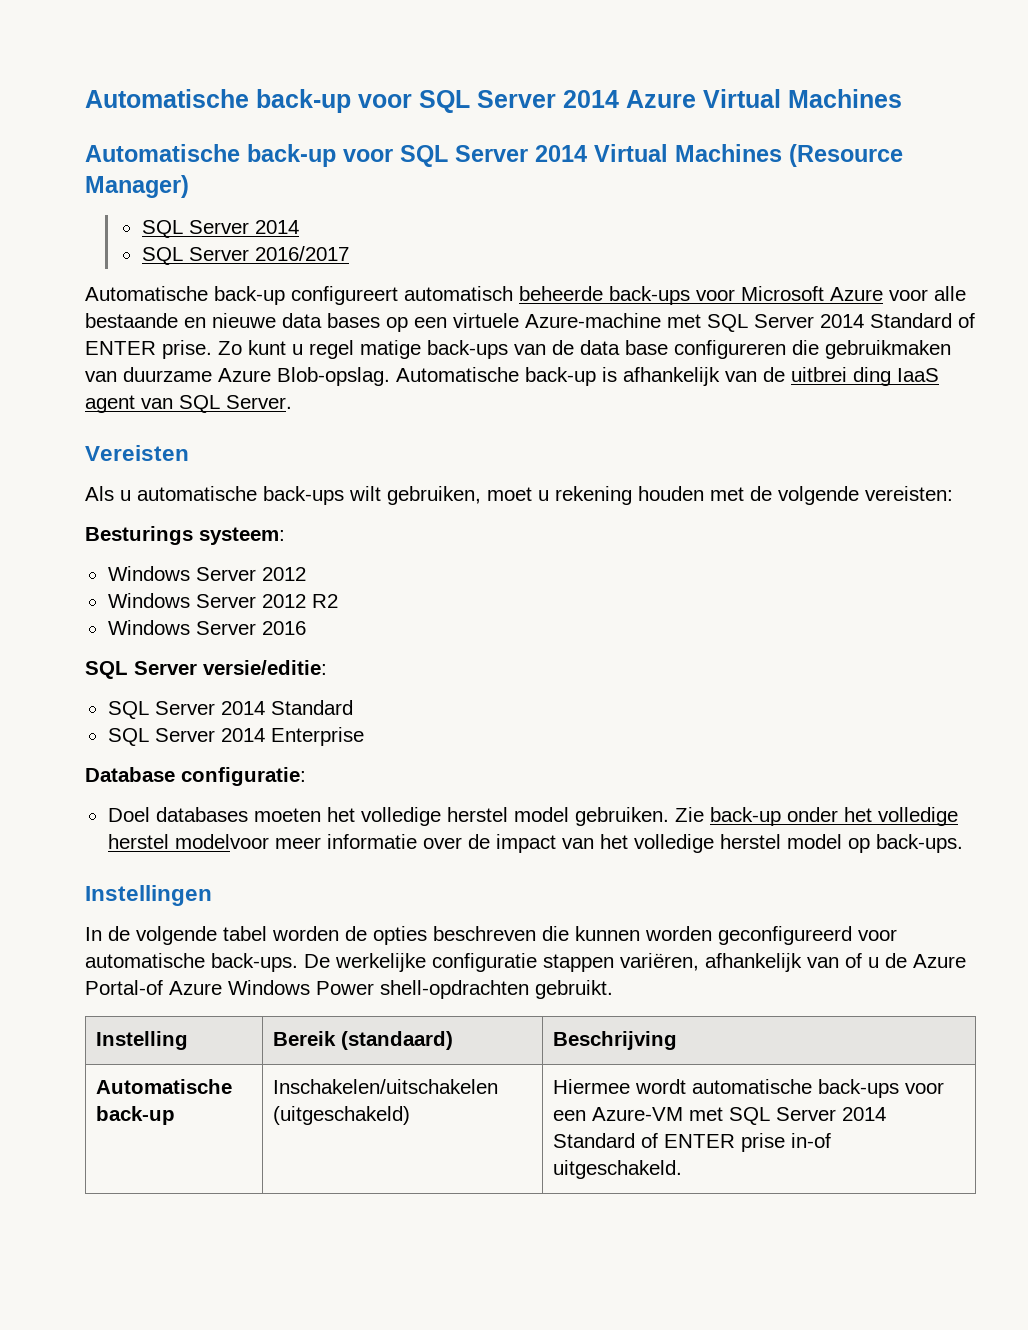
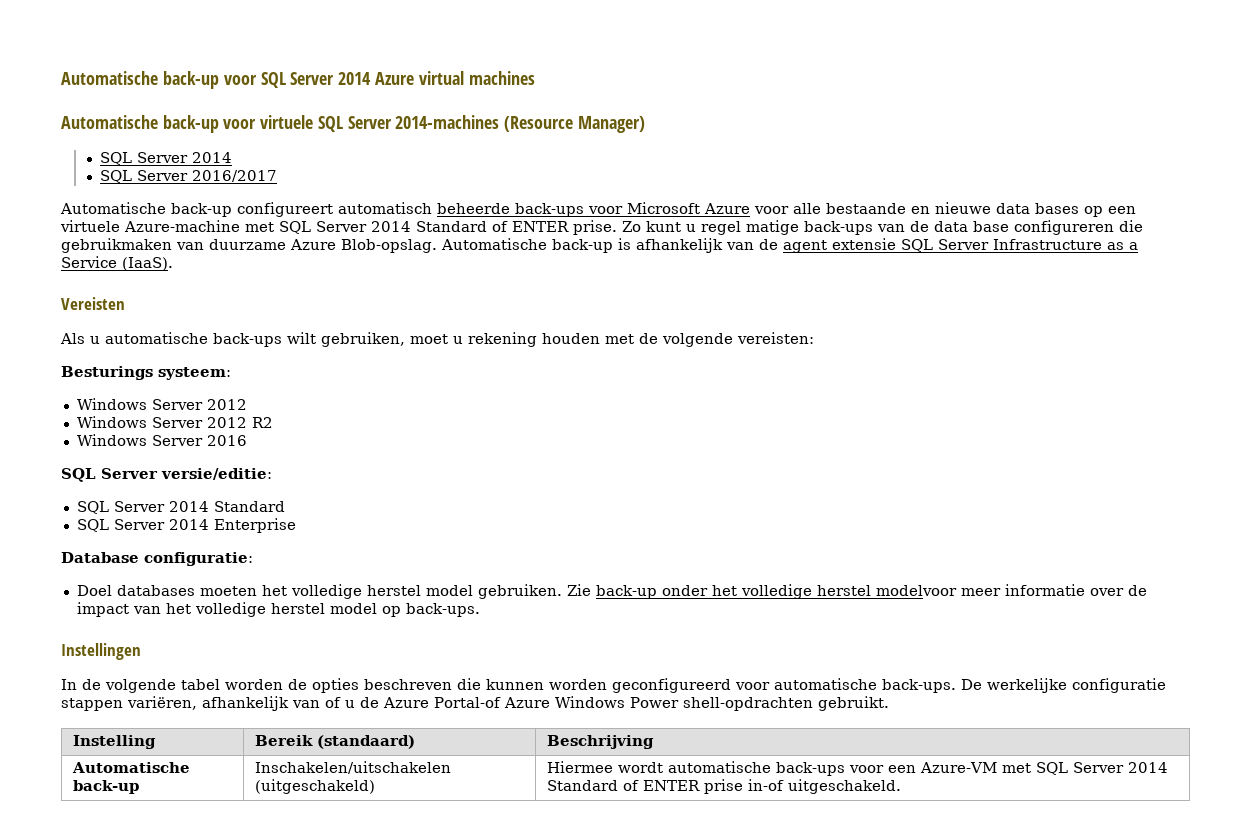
- Automatische back-up voor SQL Server 2014 Azure Virtual Machines
- Automatische back-up voor SQL Server 2014 Virtual Machines (Resource Manager)
+ Automatische back-up voor SQL Server 2014 Azure virtual machines
+ Automatische back-up voor virtuele SQL Server 2014-machines (Resource Manager)
- Automatische back-up is afhankelijk van de uitbrei ding IaaS agent van SQL Server.
+ Automatische back-up is afhankelijk van de agent extensie SQL Server Infrastructure as a Service (IaaS).

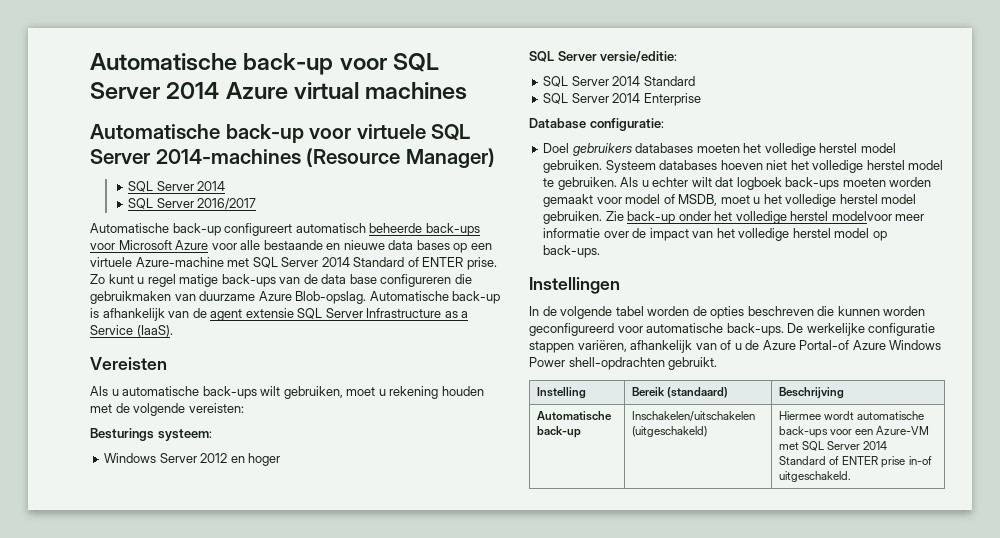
  Besturings systeem:
- Windows Server 2012
- Windows Server 2012 R2
- Windows Server 2016
+ Windows Server 2012 en hoger
- Doel databases moeten het volledige herstel model gebruiken.
+ Doel gebruikers databases moeten het volledige herstel model gebruiken.
+ Systeem databases hoeven niet het volledige herstel model te gebruiken. Als u echter wilt dat logboek back-ups moeten worden gemaakt voor model of MSDB, moet u het volledige herstel model gebruiken.

